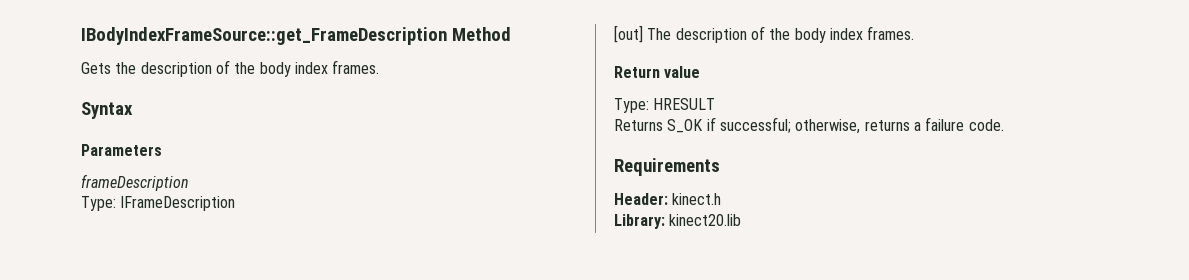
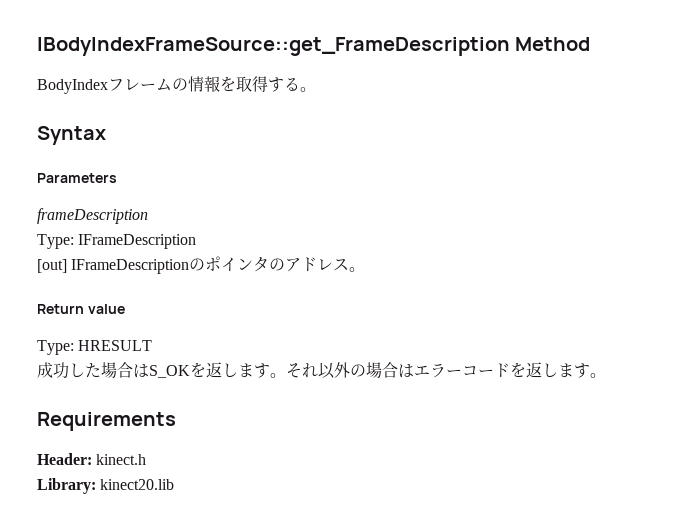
- Gets the description of the body index frames.
+ BodyIndexフレームの情報を取得する。
- [out] The description of the body index frames.
+ [out] IFrameDescriptionのポインタのアドレス。
  Return value
  Type: HRESULT
- Returns S_OK if successful; otherwise, returns a failure code.
+ 成功した場合はS_OKを返します。それ以外の場合はエラーコードを返します。

